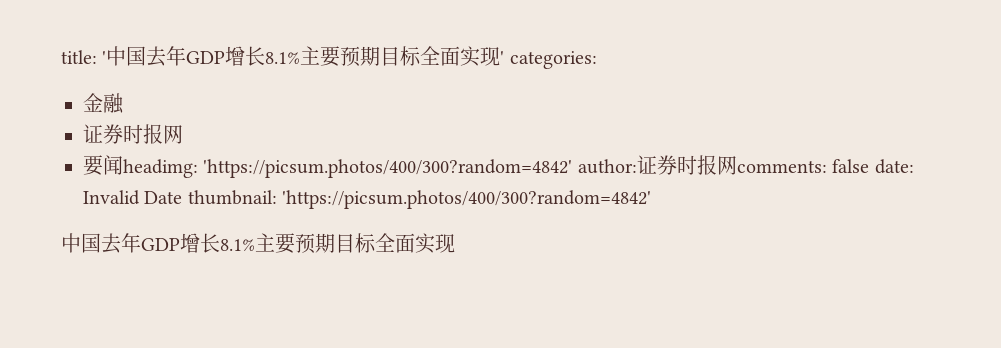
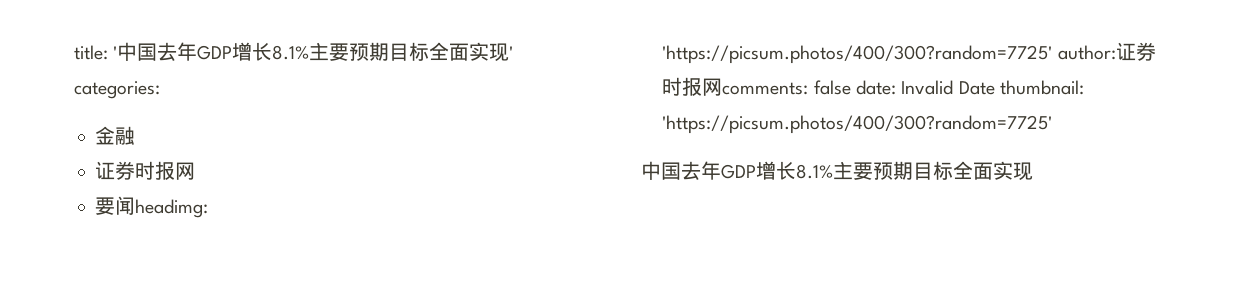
- 要闻headimg: 'https://picsum.photos/400/300?random=4842' author:证券时报网comments: false date: Invalid Date thumbnail: 'https://picsum.photos/400/300?random=4842'
+ 要闻headimg: 'https://picsum.photos/400/300?random=7725' author:证券时报网comments: false date: Invalid Date thumbnail: 'https://picsum.photos/400/300?random=7725'

